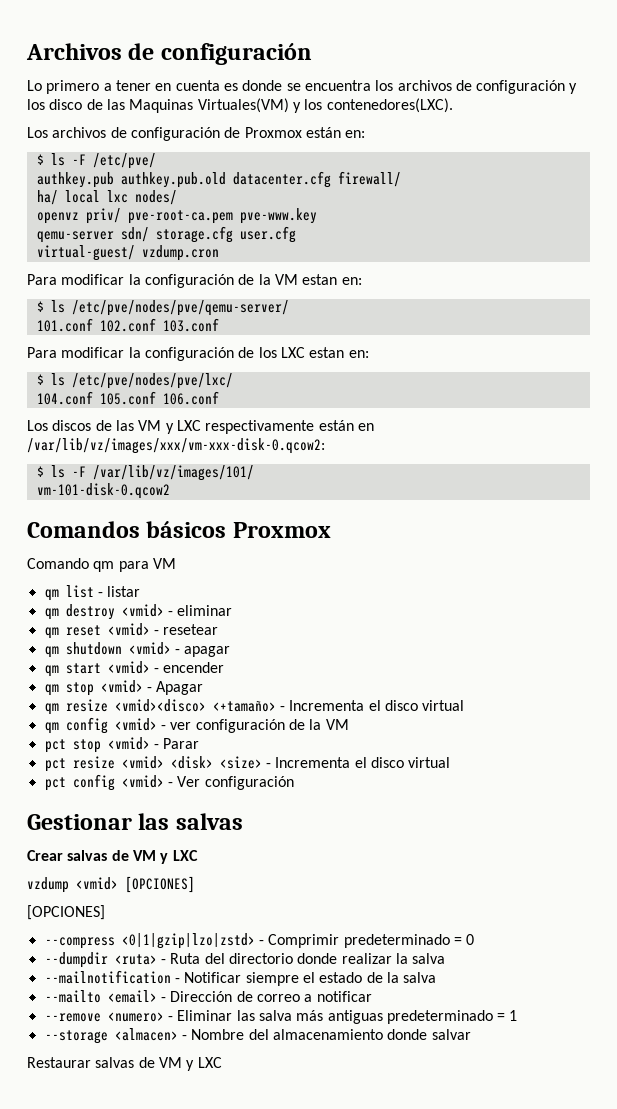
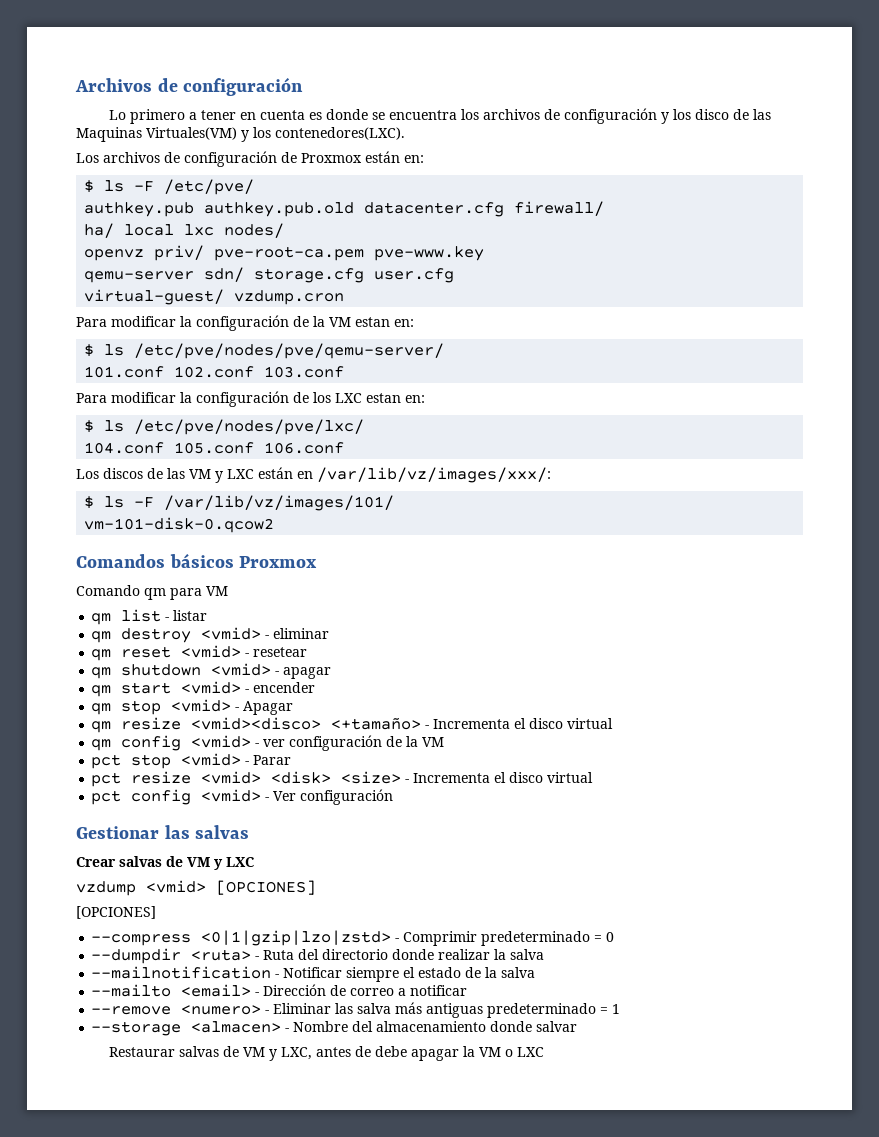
- Los discos de las VM y LXC respectivamente están en /var/lib/vz/images/xxx/vm-xxx-disk-0.qcow2:
+ Los discos de las VM y LXC están en /var/lib/vz/images/xxx/:
- Restaurar salvas de VM y LXC
+ Restaurar salvas de VM y LXC, antes de debe apagar la VM o LXC

